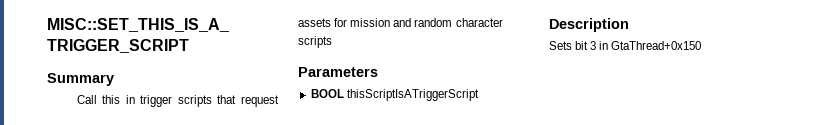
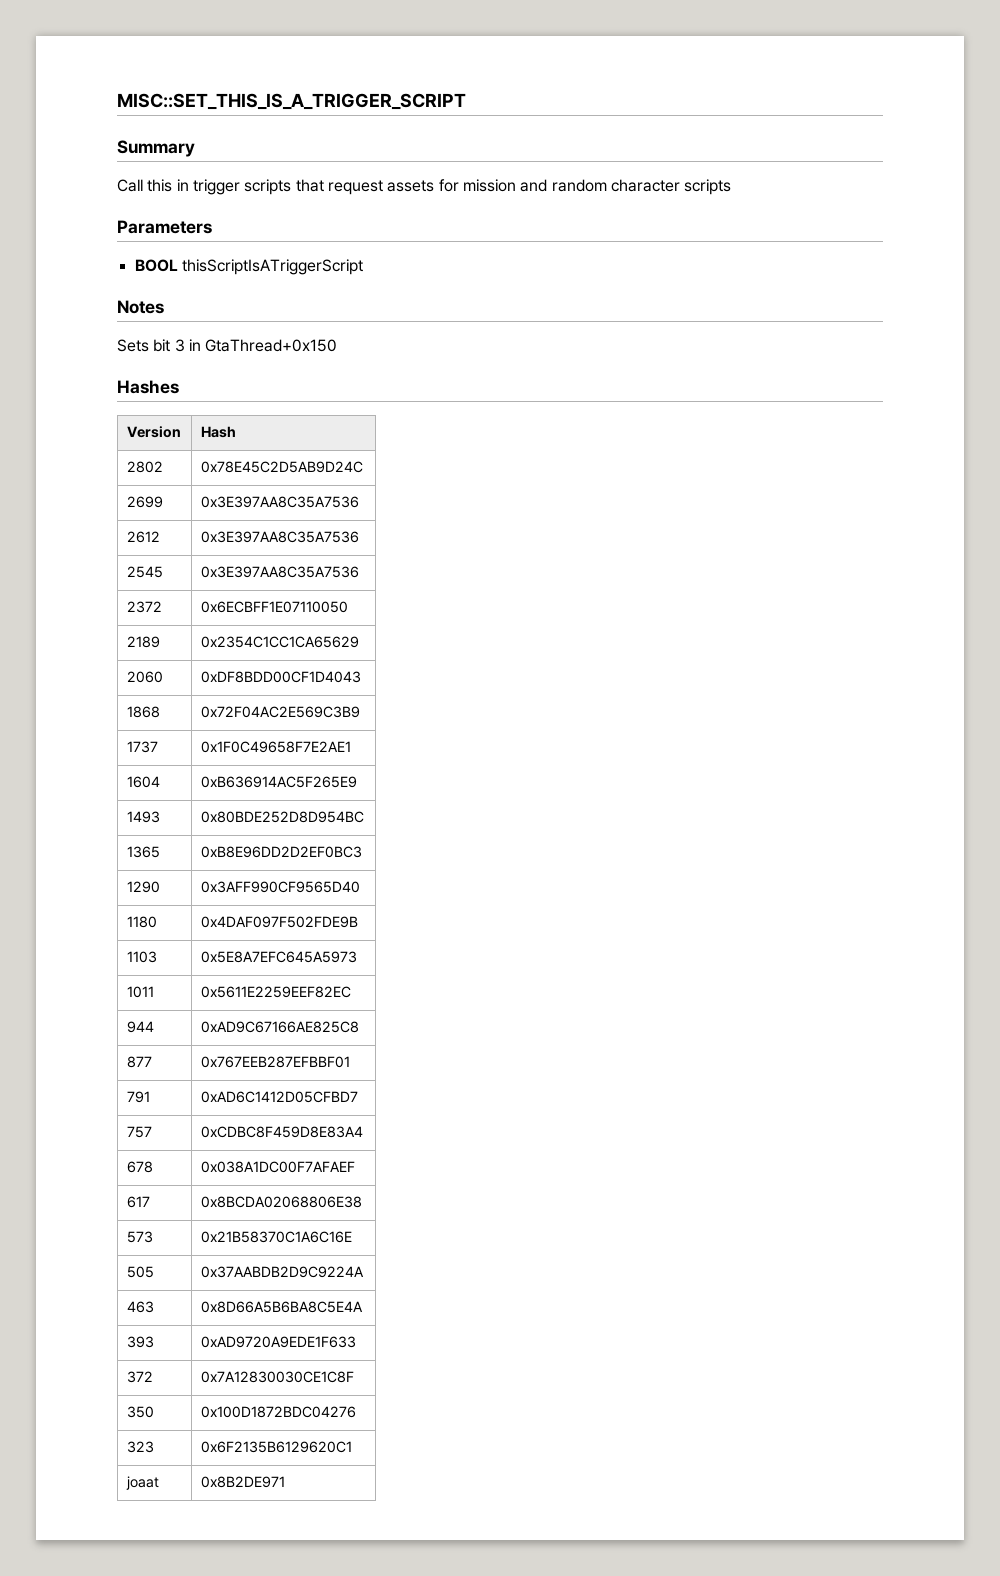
- Description
+ Notes
+ Hashes
+ Version | Hash
+ 2802 | 0x78E45C2D5AB9D24C
+ 2699 | 0x3E397AA8C35A7536
+ 2612 | 0x3E397AA8C35A7536
+ 2545 | 0x3E397AA8C35A7536
+ 2372 | 0x6ECBFF1E07110050
+ 2189 | 0x2354C1CC1CA65629
+ 2060 | 0xDF8BDD00CF1D4043
+ 1868 | 0x72F04AC2E569C3B9
+ 1737 | 0x1F0C49658F7E2AE1
+ 1604 | 0xB636914AC5F265E9
+ 1493 | 0x80BDE252D8D954BC
+ 1365 | 0xB8E96DD2D2EF0BC3
+ 1290 | 0x3AFF990CF9565D40
+ 1180 | 0x4DAF097F502FDE9B
+ 1103 | 0x5E8A7EFC645A5973
+ 1011 | 0x5611E2259EEF82EC
+ 944 | 0xAD9C67166AE825C8
+ 877 | 0x767EEB287EFBBF01
+ 791 | 0xAD6C1412D05CFBD7
+ 757 | 0xCDBC8F459D8E83A4
+ 678 | 0x038A1DC00F7AFAEF
+ 617 | 0x8BCDA02068806E38
+ 573 | 0x21B58370C1A6C16E
+ 505 | 0x37AABDB2D9C9224A
+ 463 | 0x8D66A5B6BA8C5E4A
+ 393 | 0xAD9720A9EDE1F633
+ 372 | 0x7A12830030CE1C8F
+ 350 | 0x100D1872BDC04276
+ 323 | 0x6F2135B6129620C1
+ joaat | 0x8B2DE971

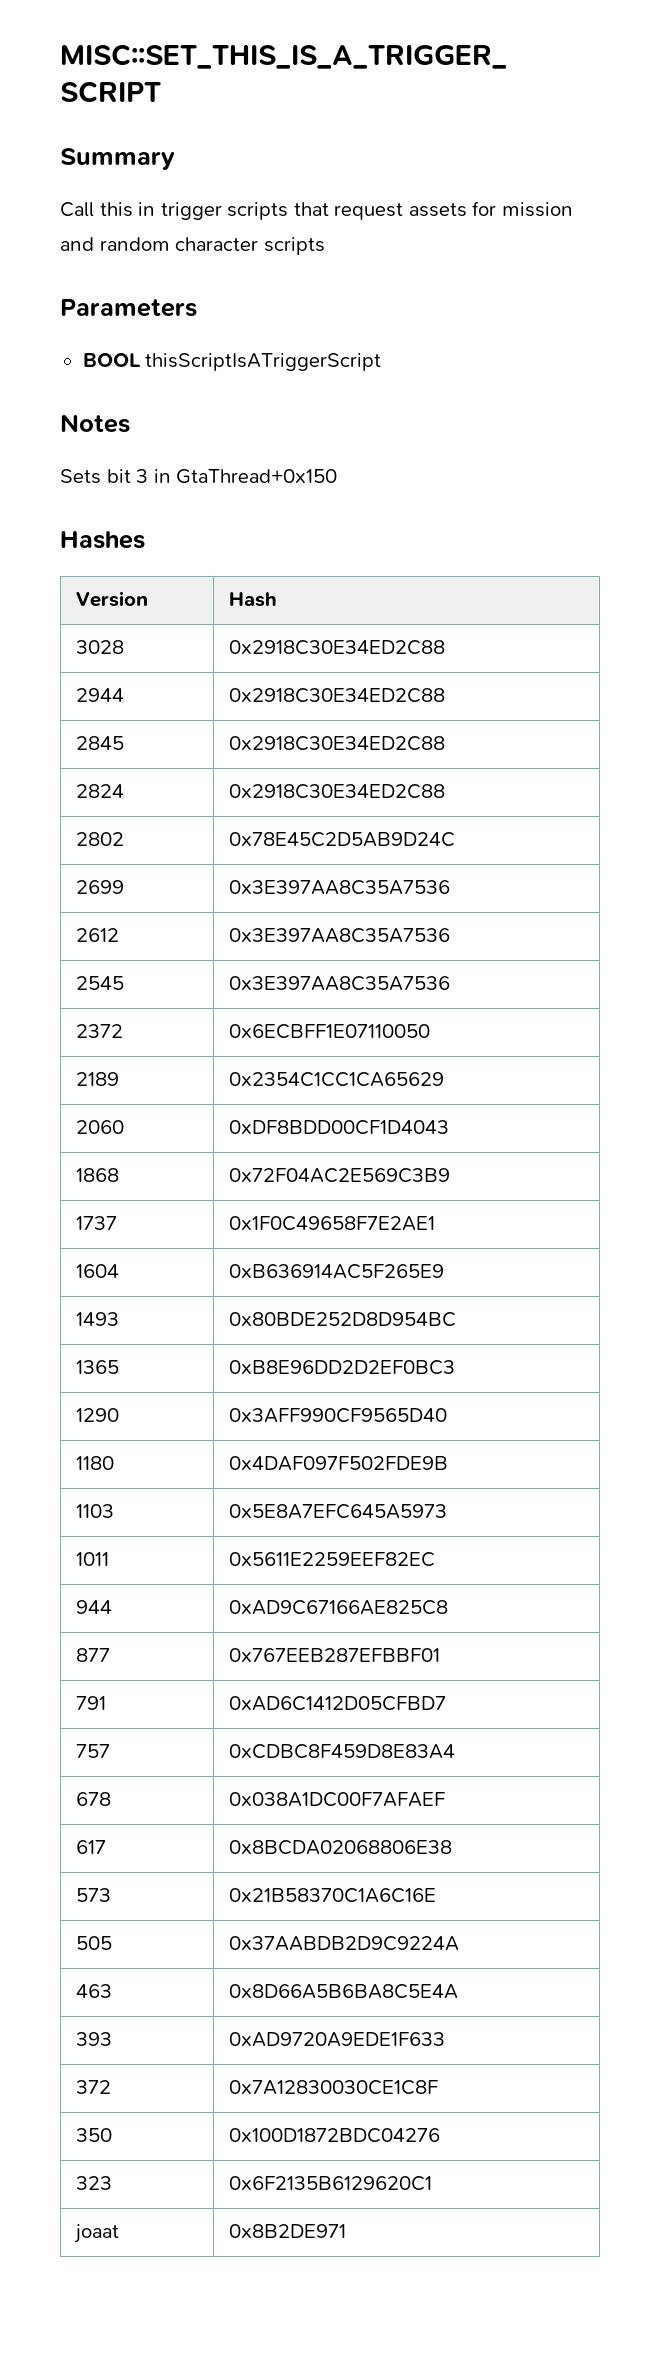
+ 3028 | 0x2918C30E34ED2C88
+ 2944 | 0x2918C30E34ED2C88
+ 2845 | 0x2918C30E34ED2C88
+ 2824 | 0x2918C30E34ED2C88

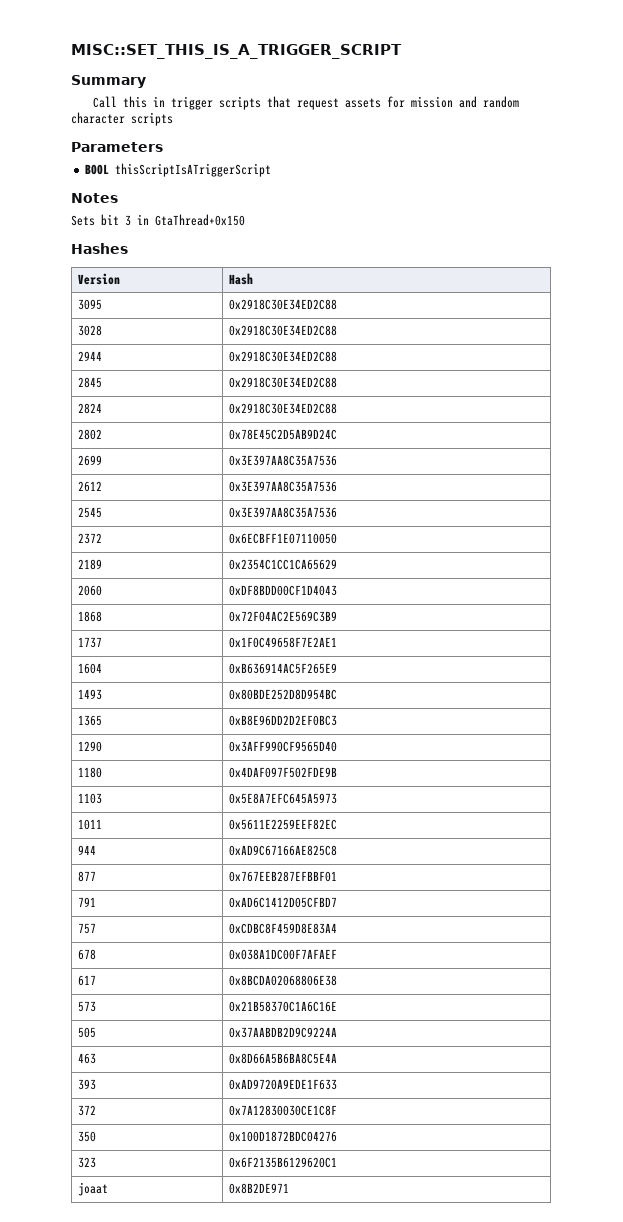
+ 3095 | 0x2918C30E34ED2C88

